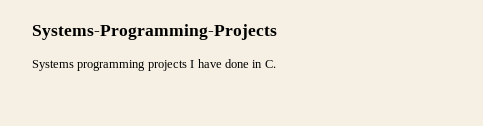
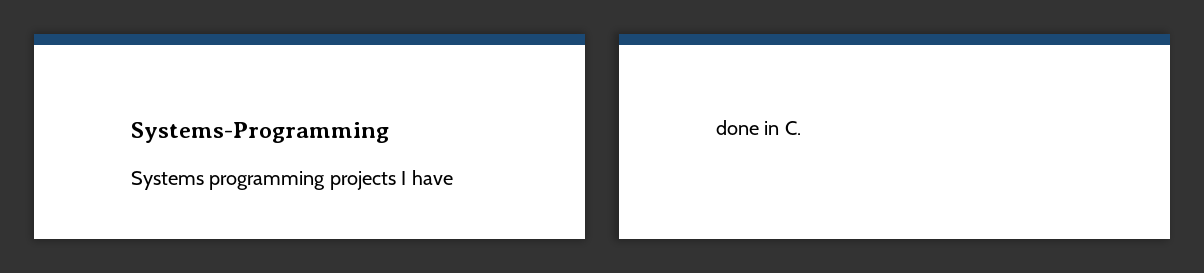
- Systems-Programming-Projects
+ Systems-Programming

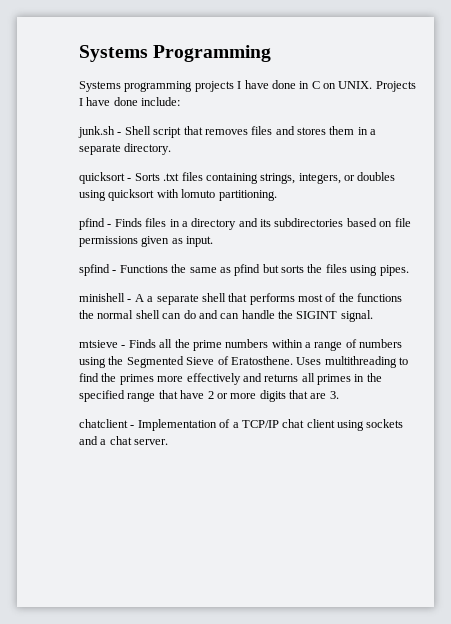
- Systems-Programming
+ Systems Programming
- Systems programming projects I have done in C.
+ Systems programming projects I have done in C on UNIX. Projects I have done include:
+ junk.sh - Shell script that removes files and stores them in a separate directory.
+ quicksort - Sorts .txt files containing strings, integers, or doubles using quicksort with lomuto partitioning.
+ pfind - Finds files in a directory and its subdirectories based on file permissions given as input.
+ spfind - Functions the same as pfind but sorts the files using pipes.
+ minishell - A a separate shell that performs most of the functions the normal shell can do and can handle the SIGINT signal.
+ mtsieve - Finds all the prime numbers within a range of numbers using the Segmented Sieve of Eratosthene. Uses multithreading to find the primes more effectively and returns all primes in the specified range that have 2 or more digits that are 3.
+ chatclient - Implementation of a TCP/IP chat client using sockets and a chat server.

